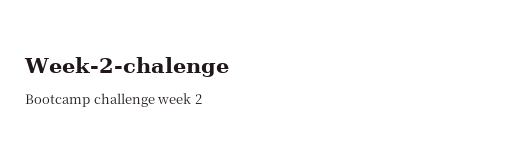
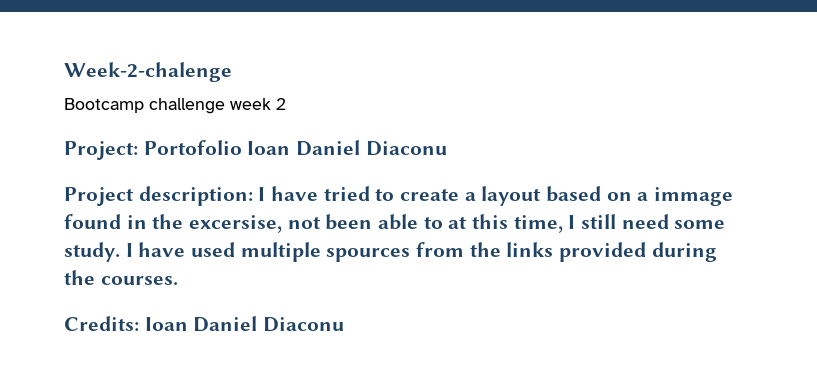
+ Project: Portofolio Ioan Daniel Diaconu
+ Project description: I have tried to create a layout based on a immage found in the excersise, not been able to at this time, I still need some study. I have used multiple spources from the links provided during the courses.
+ Credits: Ioan Daniel Diaconu

